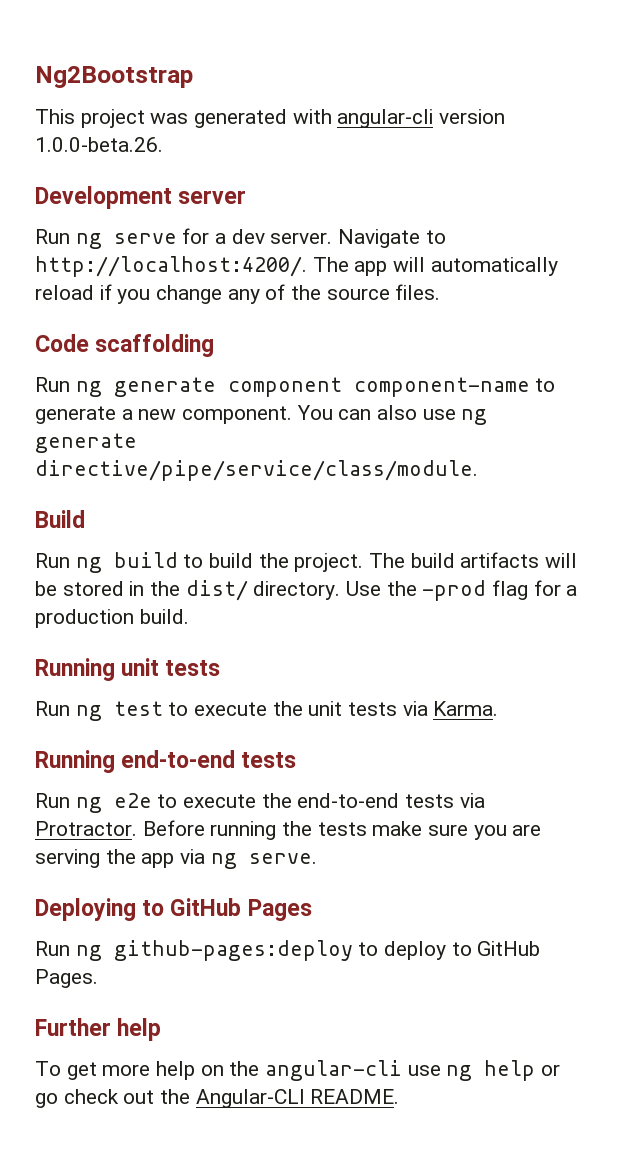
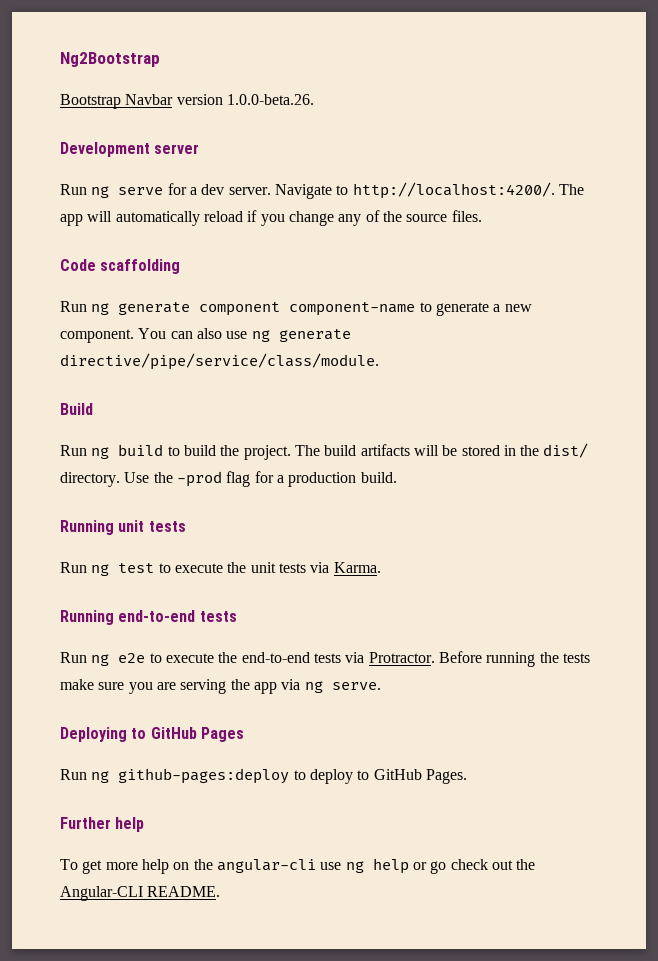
- This project was generated with angular-cli version 1.0.0-beta.26.
+ Bootstrap Navbar version 1.0.0-beta.26.

